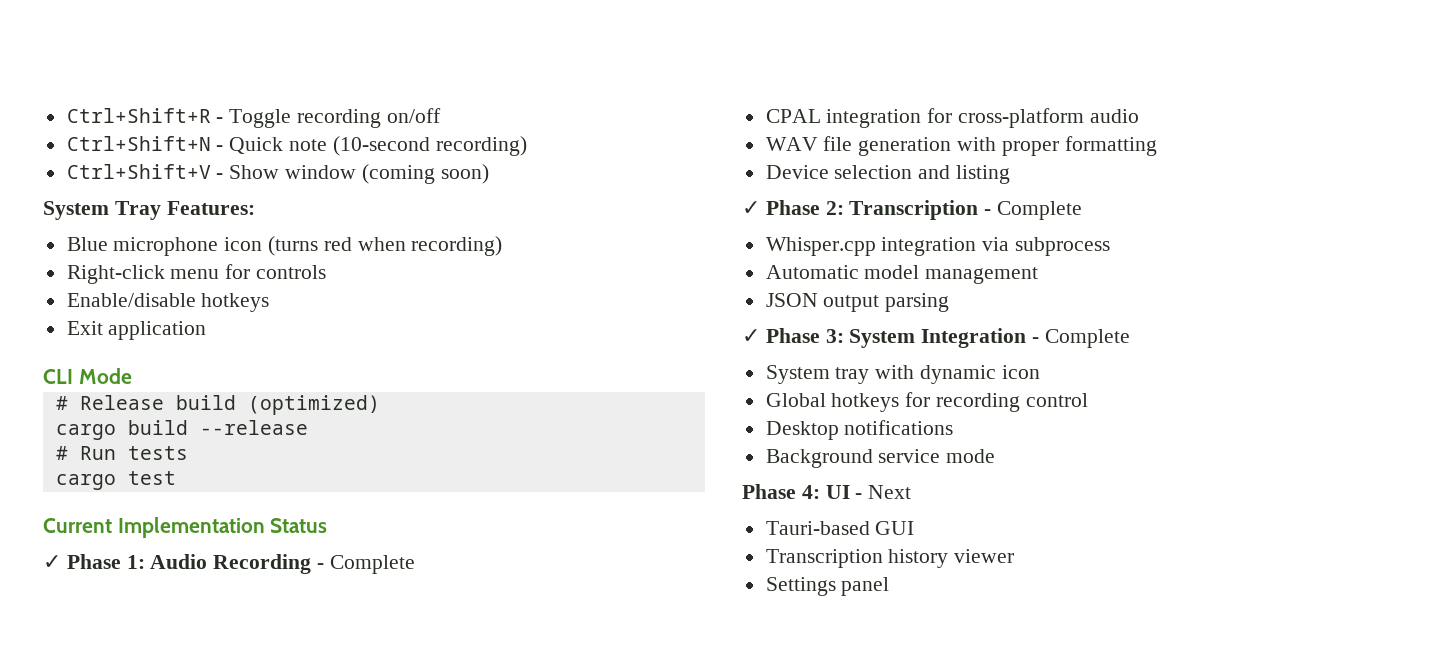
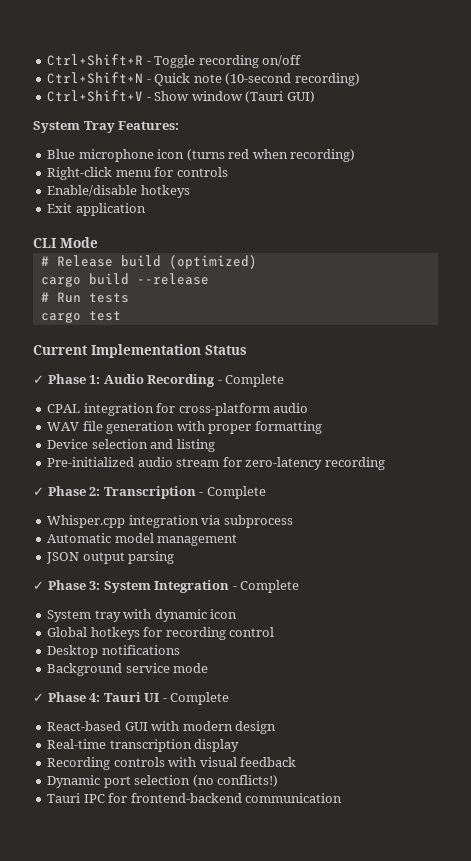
- Ctrl+Shift+V - Show window (coming soon)
+ Ctrl+Shift+V - Show window (Tauri GUI)
+ Pre-initialized audio stream for zero-latency recording
- Phase 4: UI - Next
- Tauri-based GUI
- Transcription history viewer
- Settings panel
+ ✓ Phase 4: Tauri UI - Complete
+ React-based GUI with modern design
+ Real-time transcription display
+ Recording controls with visual feedback
+ Dynamic port selection (no conflicts!)
+ Tauri IPC for frontend-backend communication

